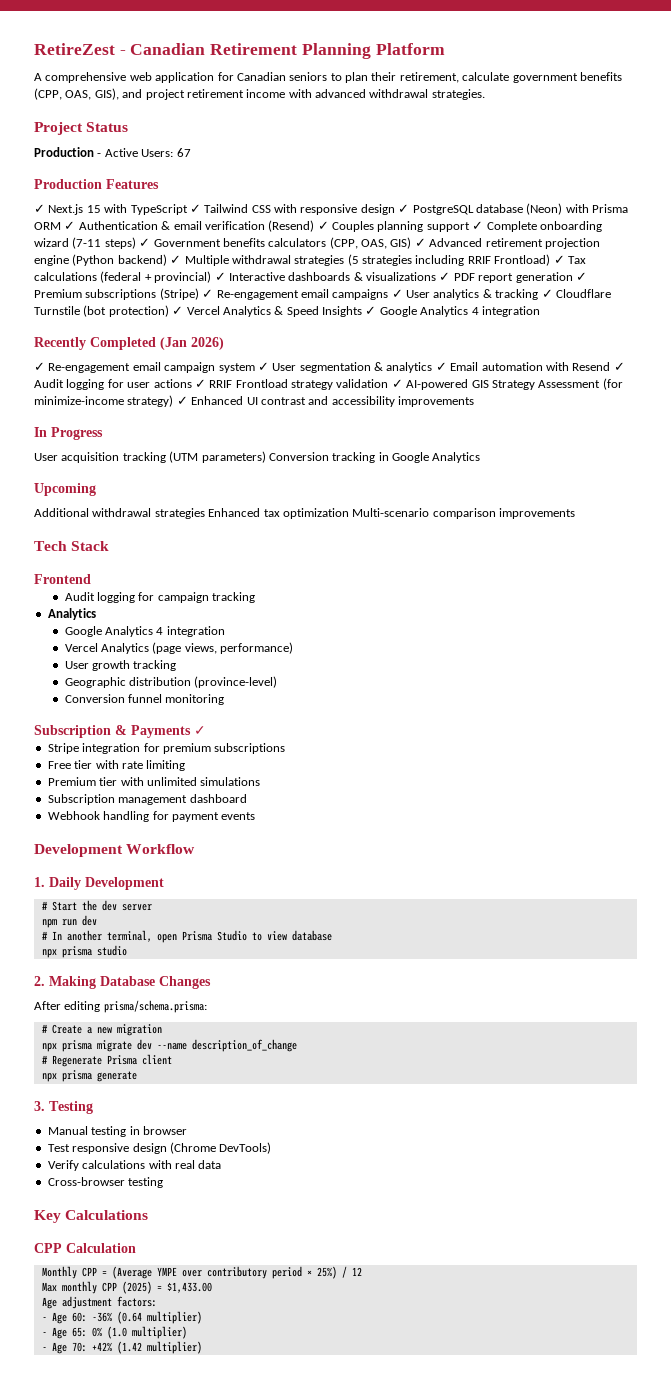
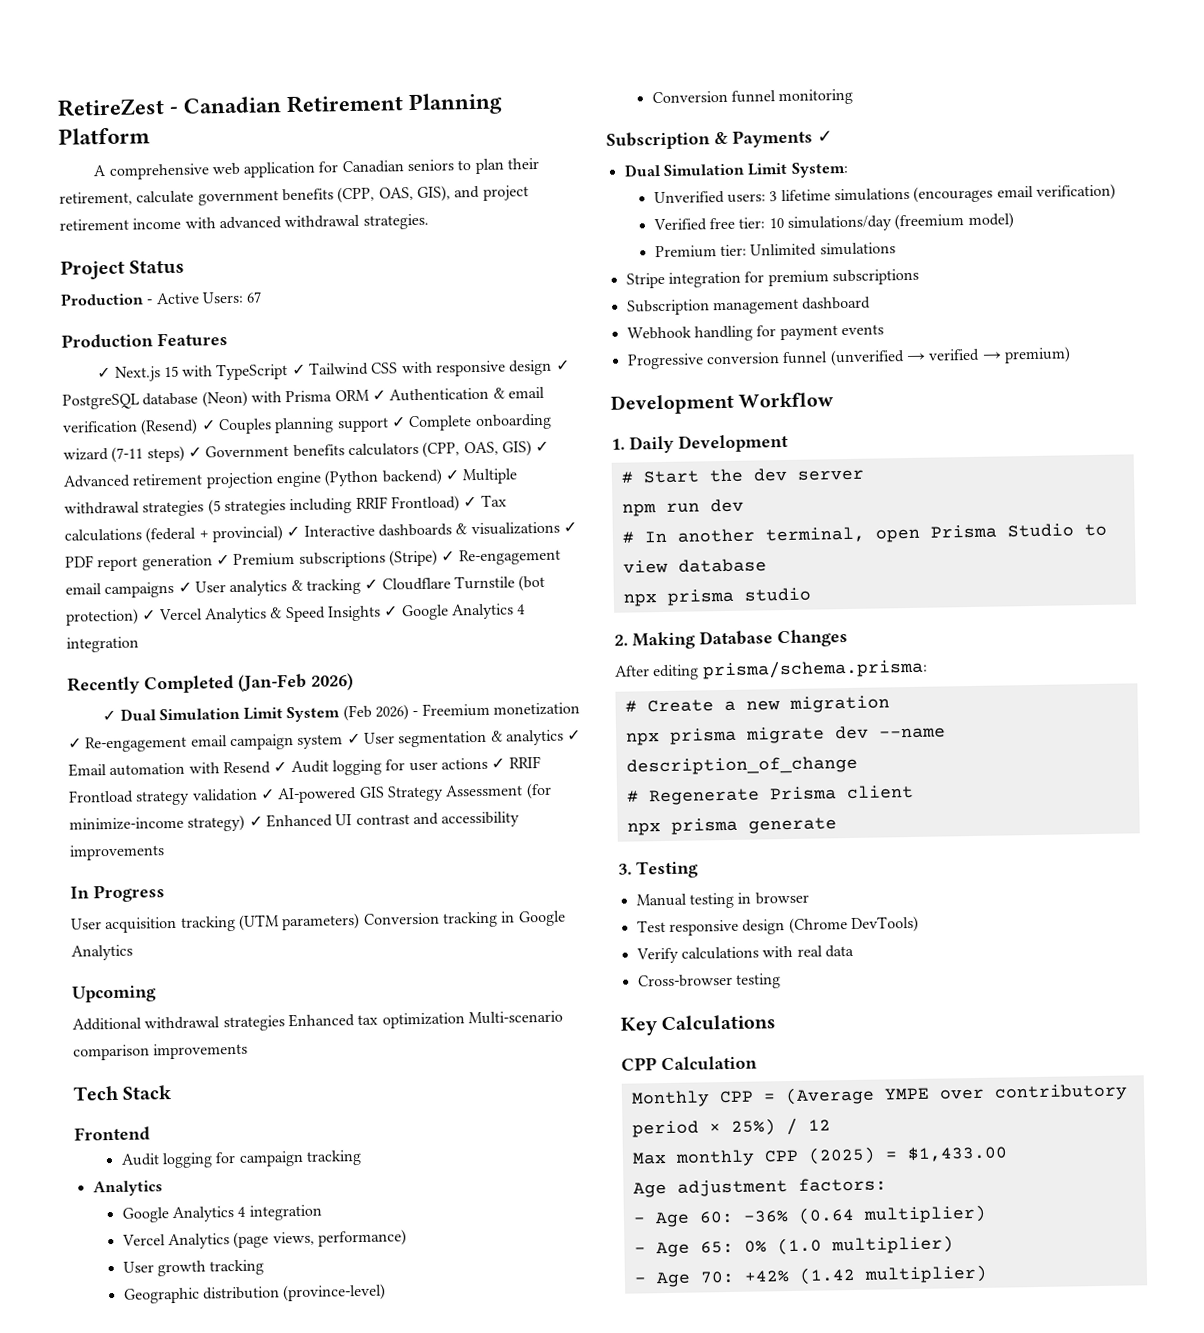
- Recently Completed (Jan 2026)
+ Recently Completed (Jan-Feb 2026)
- ✓ Re-engagement email campaign system ✓ User segmentation & analytics ✓ Email automation with Resend ✓ Audit logging for user actions ✓ RRIF Frontload strategy validation ✓ AI-powered GIS Strategy Assessment (for minimize-income strategy) ✓ Enhanced UI contrast and accessibility improvements
+ ✓ Dual Simulation Limit System (Feb 2026) - Freemium monetization ✓ Re-engagement email campaign system ✓ User segmentation & analytics ✓ Email automation with Resend ✓ Audit logging for user actions ✓ RRIF Frontload strategy validation ✓ AI-powered GIS Strategy Assessment (for minimize-income strategy) ✓ Enhanced UI contrast and accessibility improvements
+ Dual Simulation Limit System:
+ Unverified users: 3 lifetime simulations (encourages email verification)
+ Verified free tier: 10 simulations/day (freemium model)
+ Premium tier: Unlimited simulations
- Free tier with rate limiting
- Premium tier with unlimited simulations
+ Progressive conversion funnel (unverified → verified → premium)

